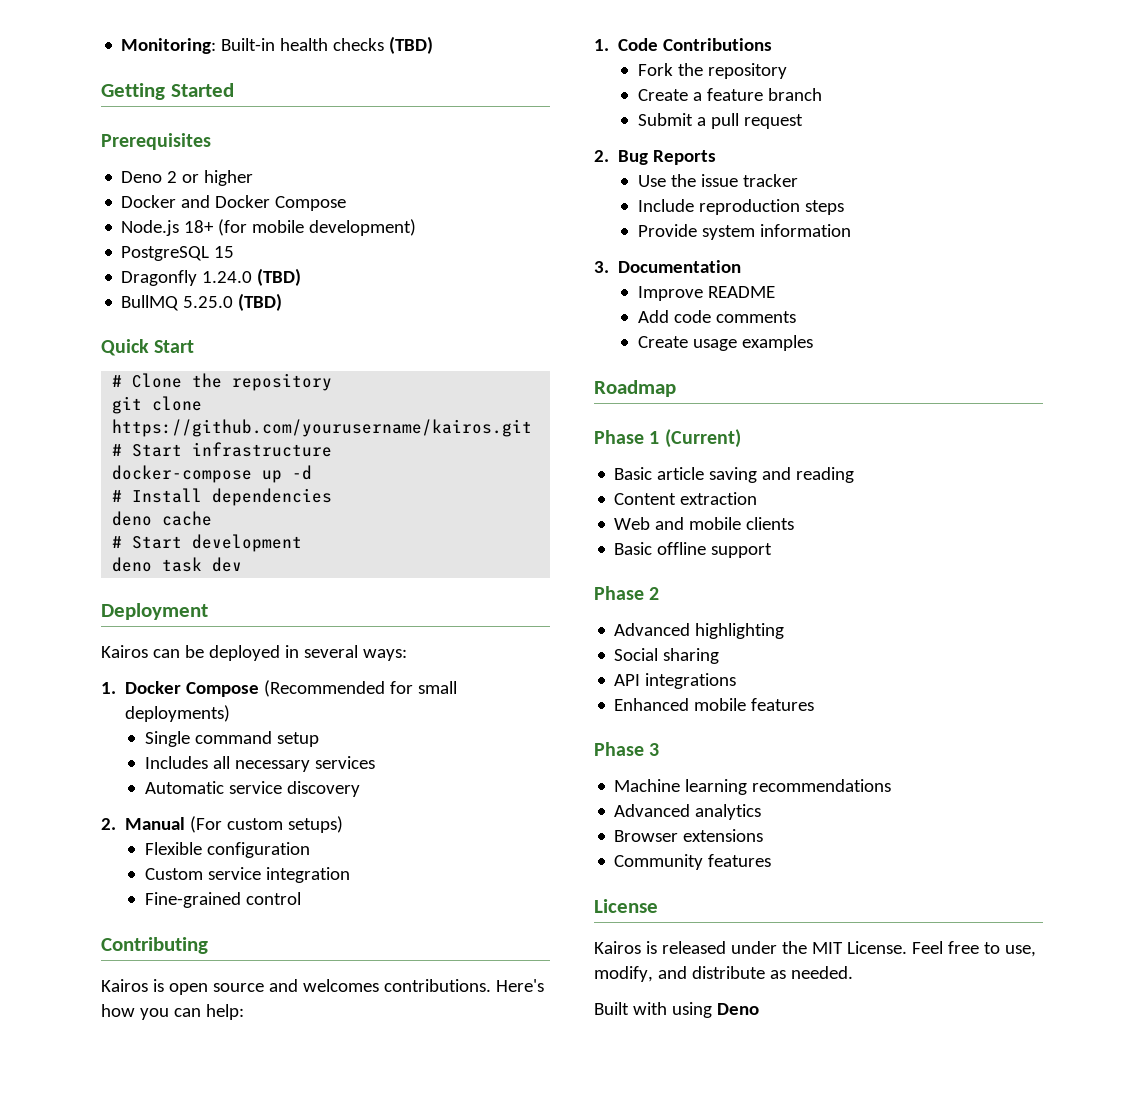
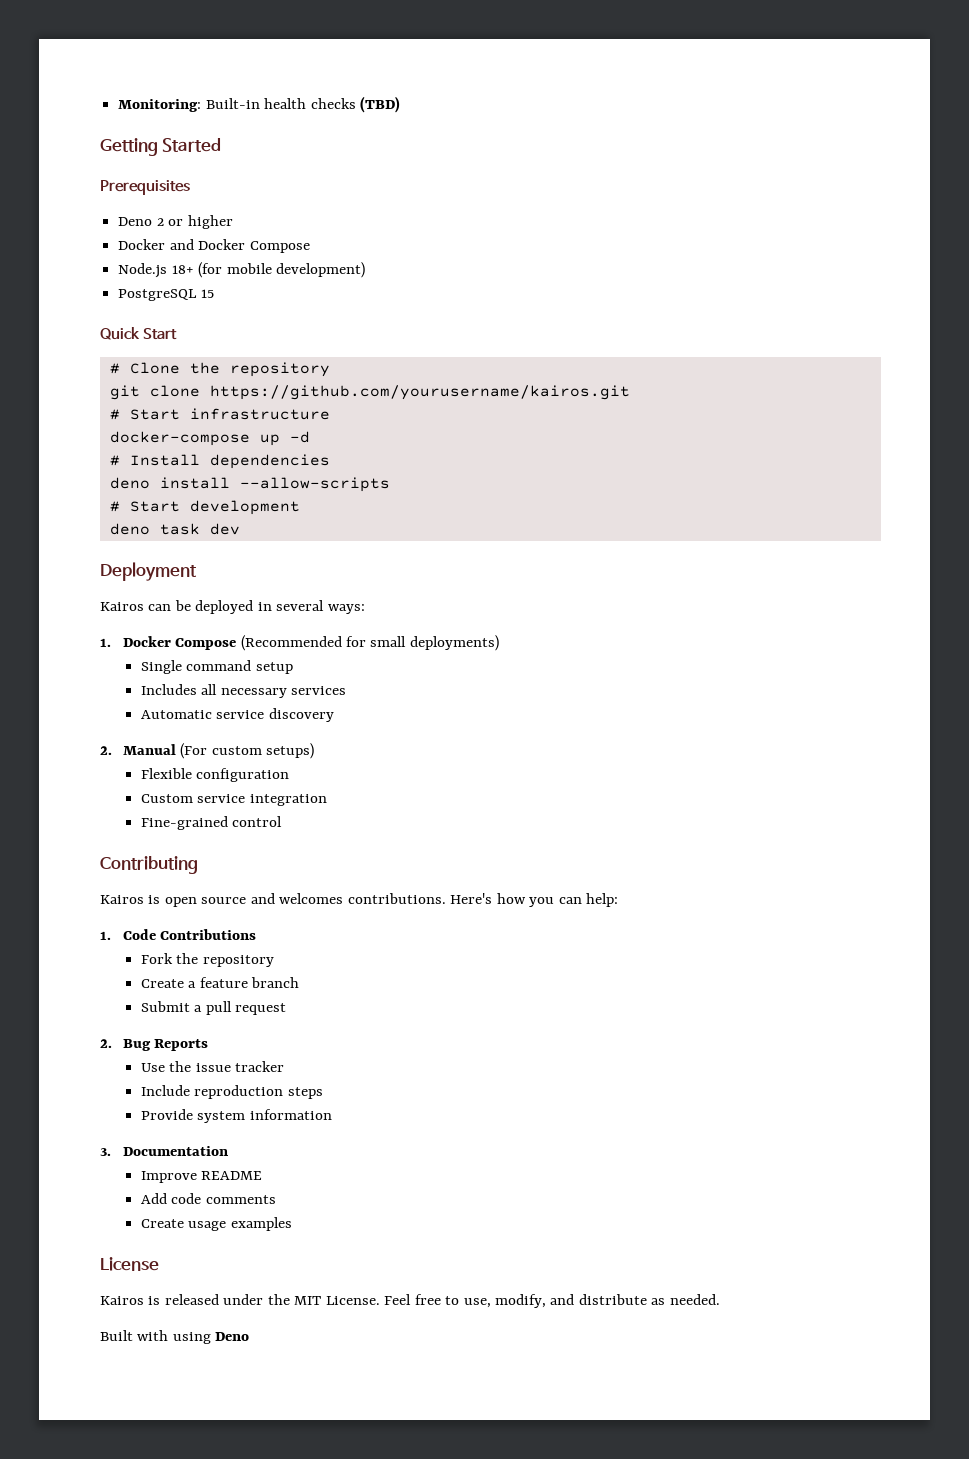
- Dragonfly 1.24.0 (TBD)
- BullMQ 5.25.0 (TBD)
- deno cache
+ deno install --allow-scripts
- Roadmap
- Phase 1 (Current)
- Basic article saving and reading
- Content extraction
- Web and mobile clients
- Basic offline support
- Phase 2
- Advanced highlighting
- Social sharing
- API integrations
- Enhanced mobile features
- Phase 3
- Machine learning recommendations
- Advanced analytics
- Browser extensions
- Community features

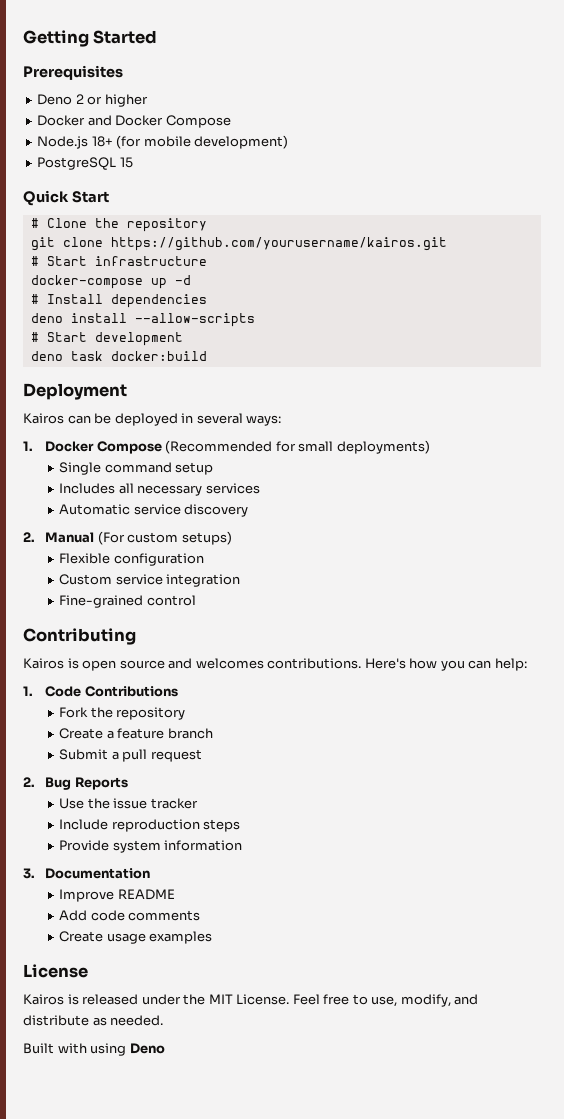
- Monitoring: Built-in health checks (TBD)
- deno task dev
+ deno task docker:build

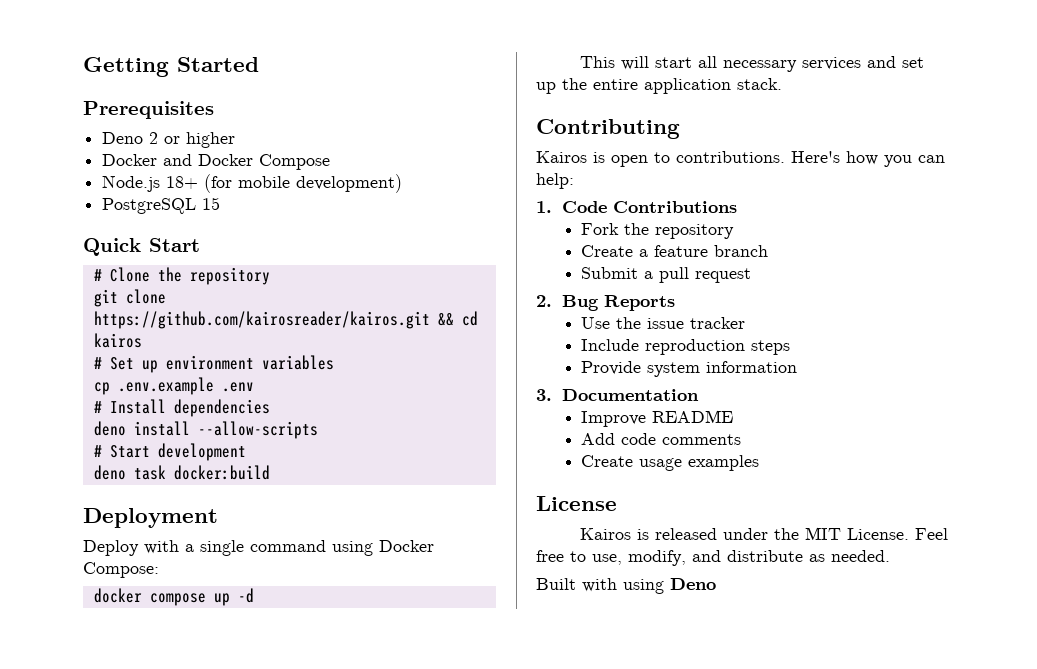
- git clone https://github.com/yourusername/kairos.git
- # Start infrastructure
- docker-compose up -d
+ git clone https://github.com/kairosreader/kairos.git && cd kairos
+ # Set up environment variables
+ cp .env.example .env
- Kairos can be deployed in several ways:
- 1. Docker Compose (Recommended for small deployments)
- Single command setup
- Includes all necessary services
- Automatic service discovery
- 2. Manual (For custom setups)
- Flexible configuration
- Custom service integration
- Fine-grained control
+ Deploy with a single command using Docker Compose:
+ docker compose up -d
+ This will start all necessary services and set up the entire application stack.
- Kairos is open source and welcomes contributions.
+ Kairos is open to contributions.

